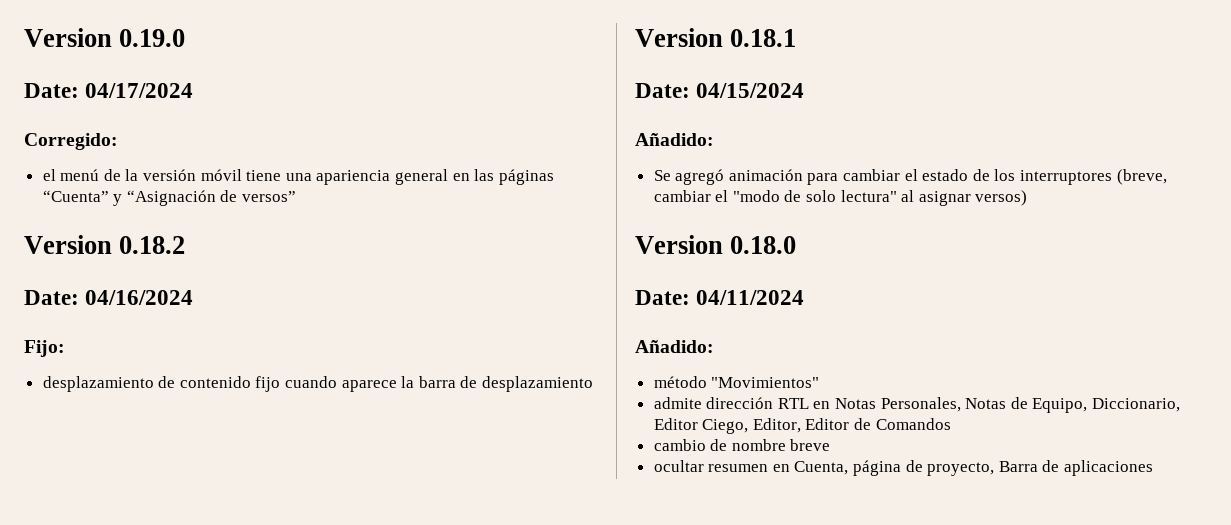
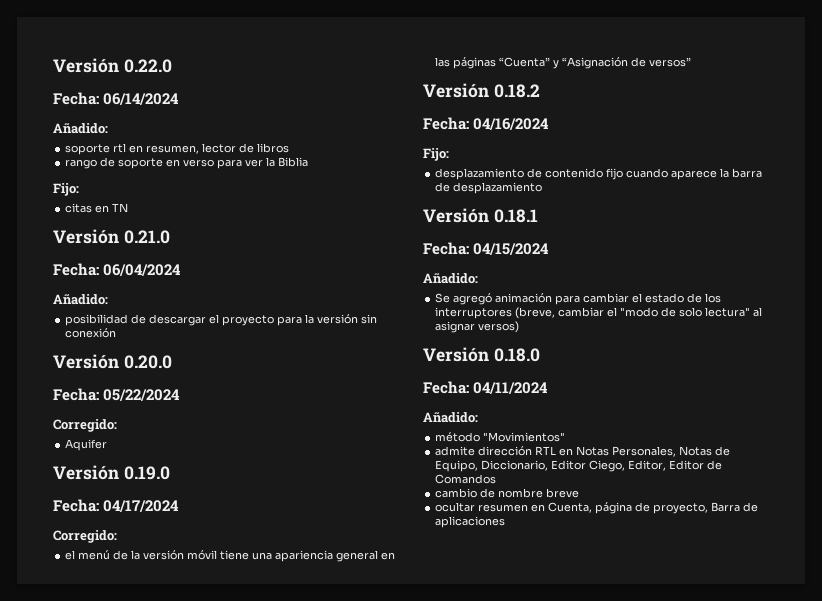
- Version 0.19.0
+ Versión 0.22.0
+ Fecha: 06/14/2024
+ Añadido:
+ soporte rtl en resumen, lector de libros
+ rango de soporte en verso para ver la Biblia
+ Fijo:
+ citas en TN
+ Versión 0.21.0
+ Fecha: 06/04/2024
+ Añadido:
+ posibilidad de descargar el proyecto para la versión sin conexión
+ Versión 0.20.0
+ Fecha: 05/22/2024
+ Corregido:
+ Aquifer
+ Versión 0.19.0
- Date: 04/17/2024
+ Fecha: 04/17/2024
- Version 0.18.2
+ Versión 0.18.2
- Date: 04/16/2024
+ Fecha: 04/16/2024
- Version 0.18.1
+ Versión 0.18.1
- Date: 04/15/2024
+ Fecha: 04/15/2024
- Version 0.18.0
+ Versión 0.18.0
- Date: 04/11/2024
+ Fecha: 04/11/2024

